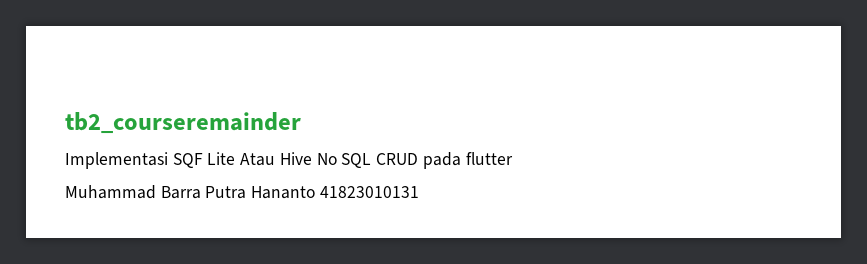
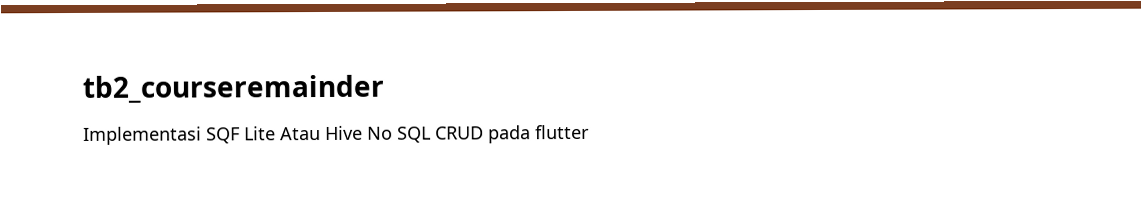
- Muhammad Barra Putra Hananto 41823010131

